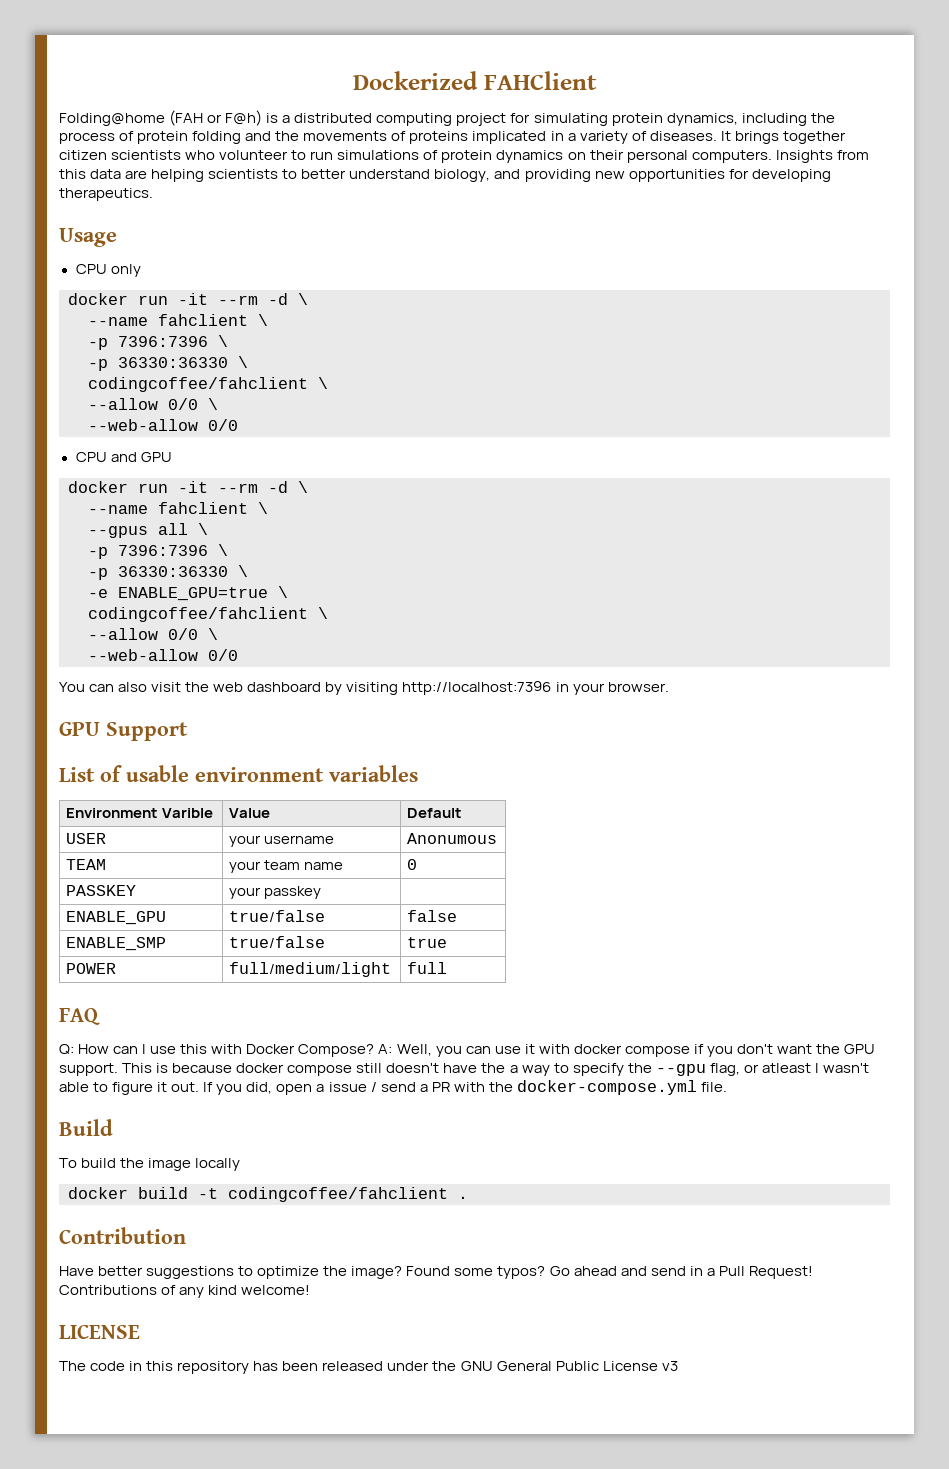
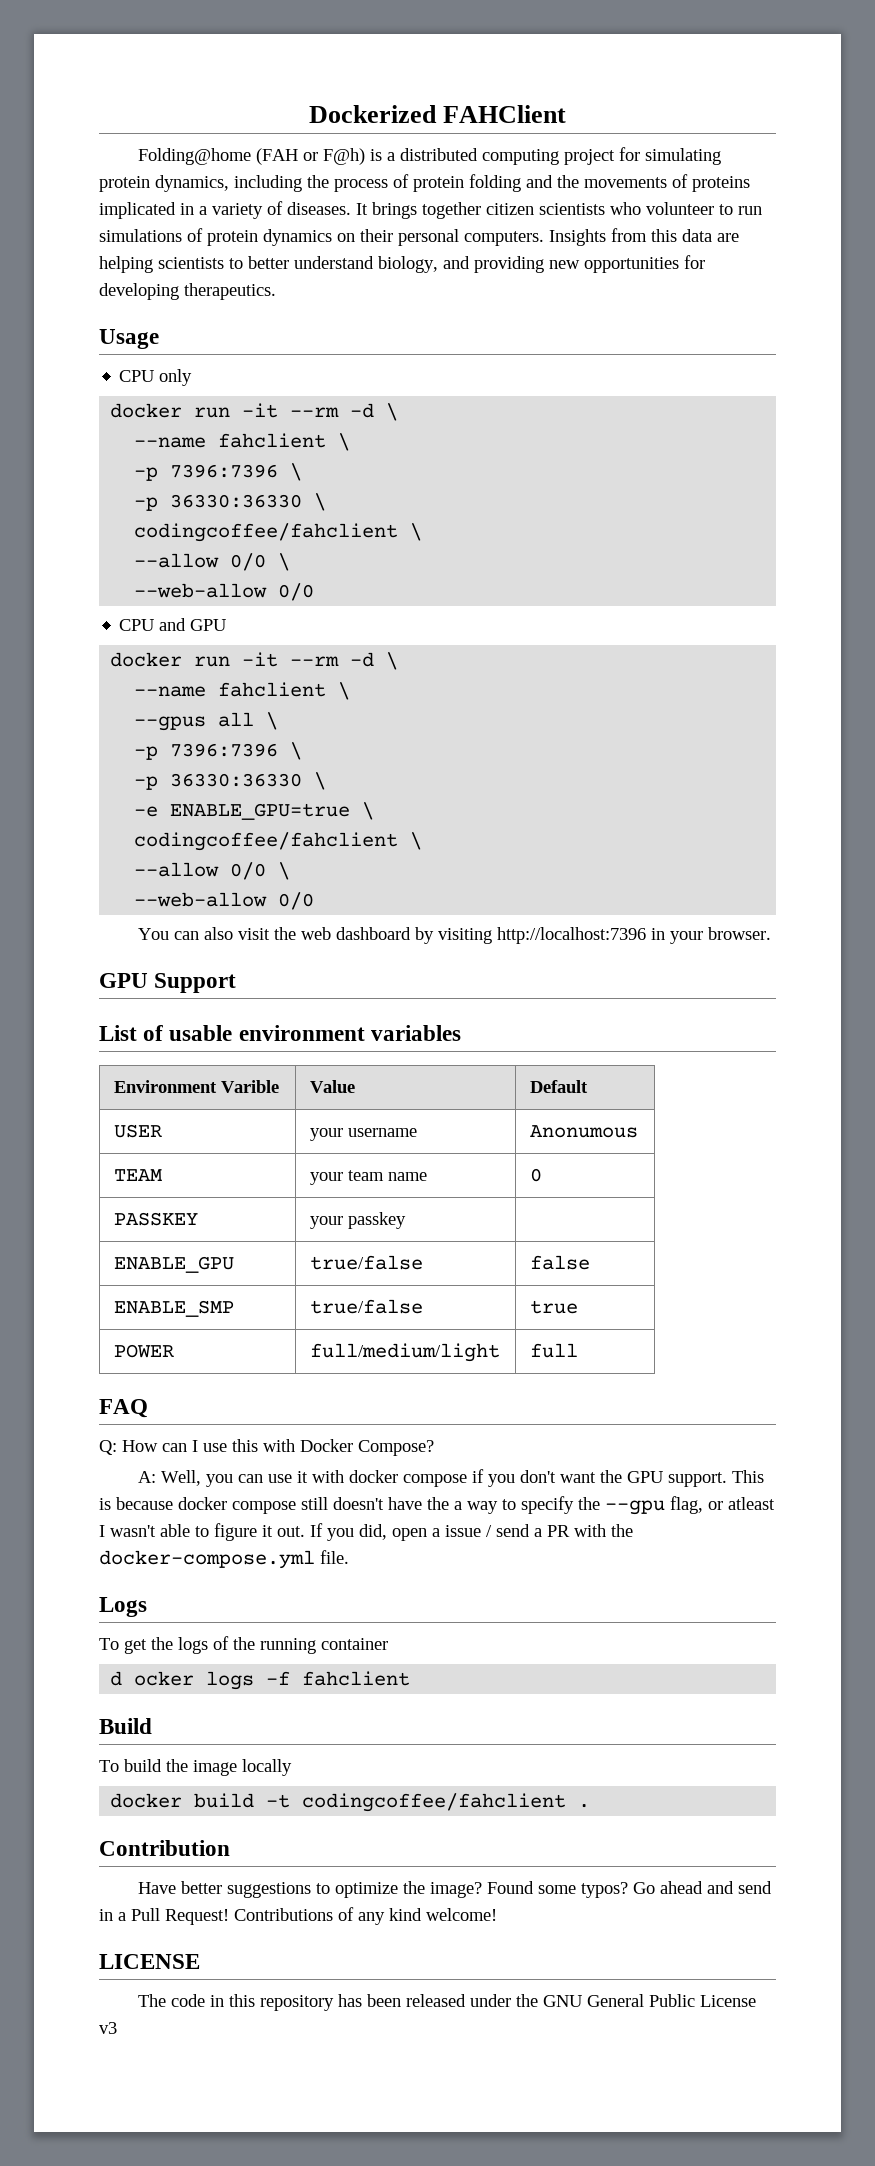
- Q: How can I use this with Docker Compose? A: Well, you can use it with docker compose if you don't want the GPU support.
+ Q: How can I use this with Docker Compose?
+ A: Well, you can use it with docker compose if you don't want the GPU support.
+ Logs
+ To get the logs of the running container
+ d ocker logs -f fahclient

